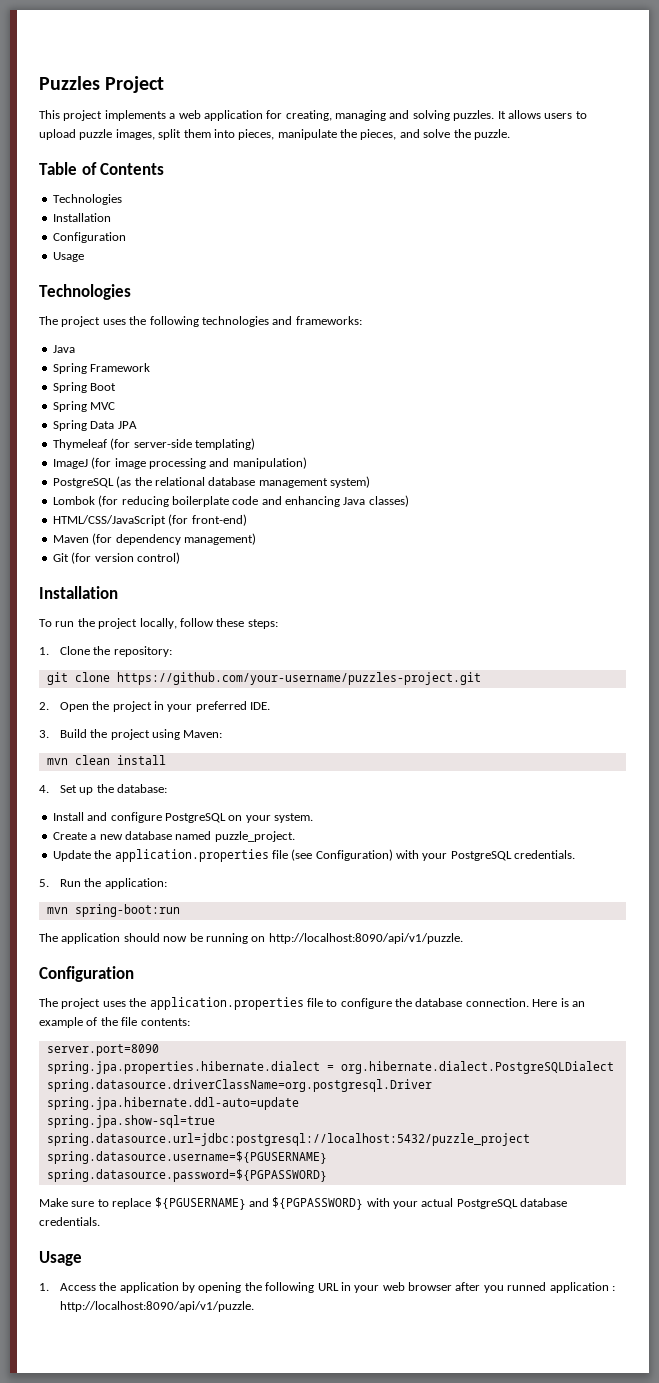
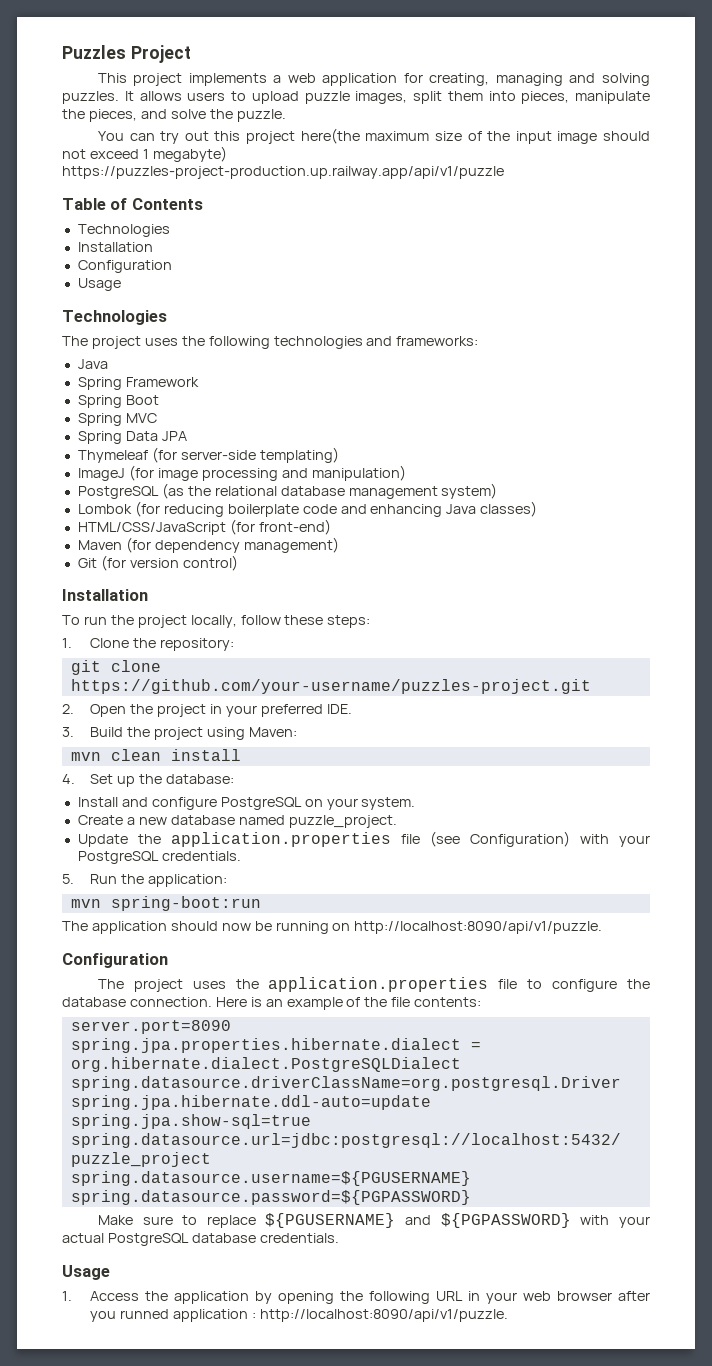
+ You can try out this project here(the maximum size of the input image should not exceed 1 megabyte) https://puzzles-project-production.up.railway.app/api/v1/puzzle

